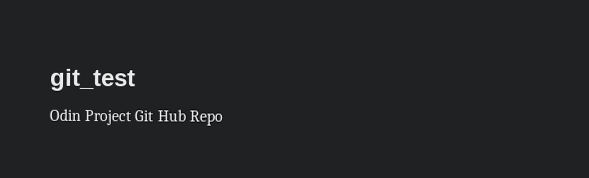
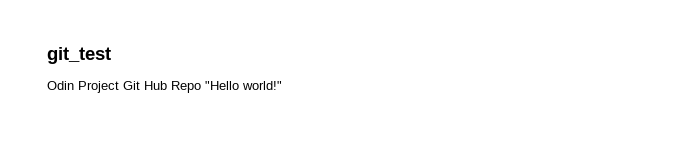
- Odin Project Git Hub Repo
+ Odin Project Git Hub Repo "Hello world!"

